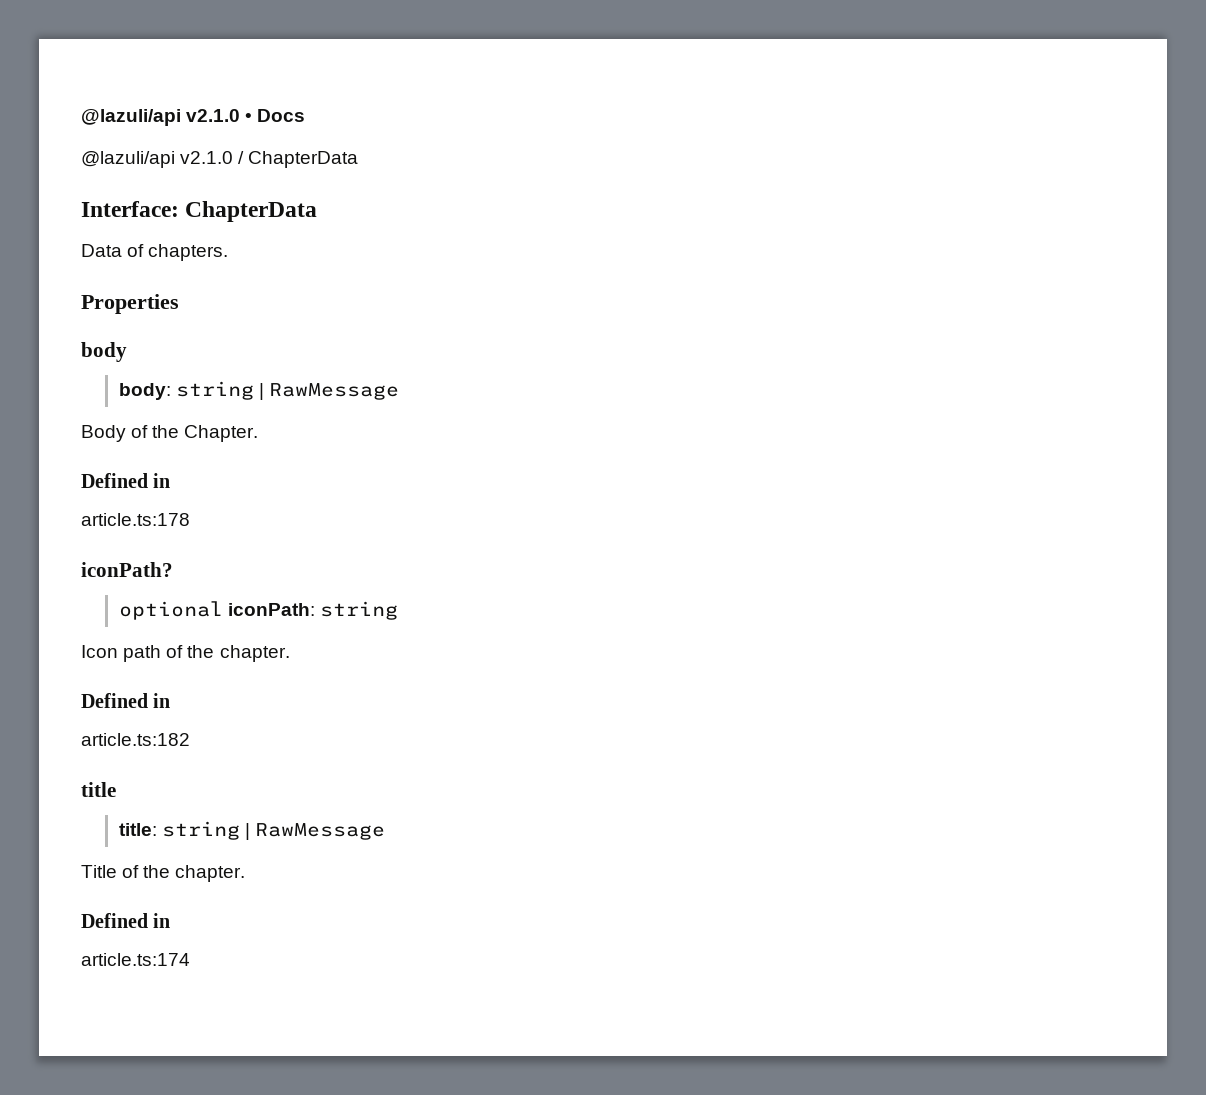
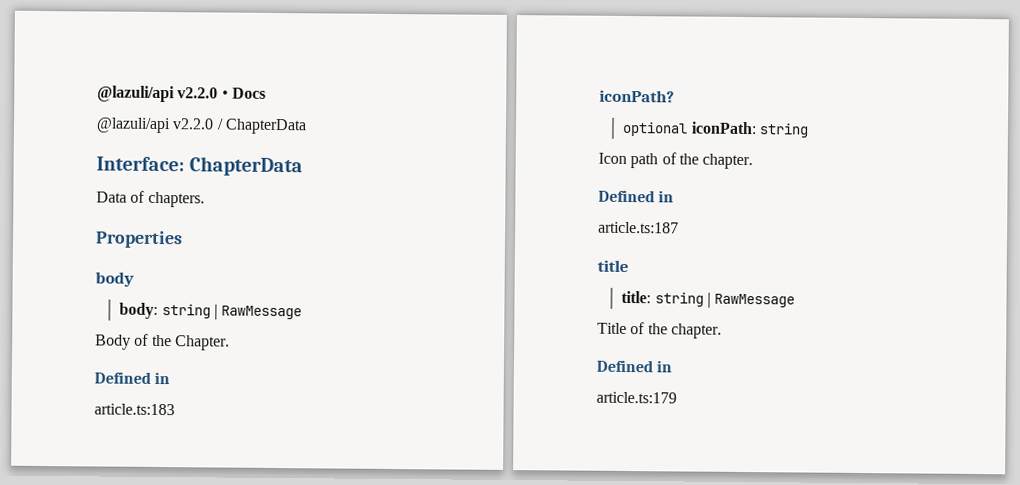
- @lazuli/api v2.1.0 • Docs
+ @lazuli/api v2.2.0 • Docs
- @lazuli/api v2.1.0 / ChapterData
+ @lazuli/api v2.2.0 / ChapterData
- article.ts:178
+ article.ts:183
- article.ts:182
+ article.ts:187
- article.ts:174
+ article.ts:179

